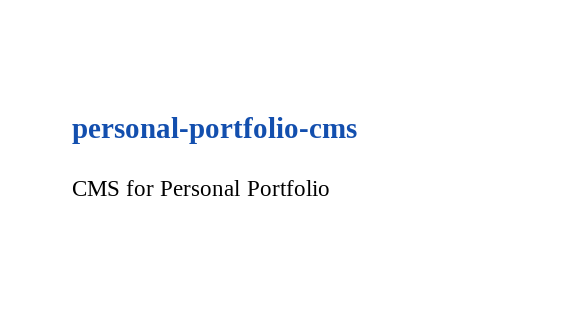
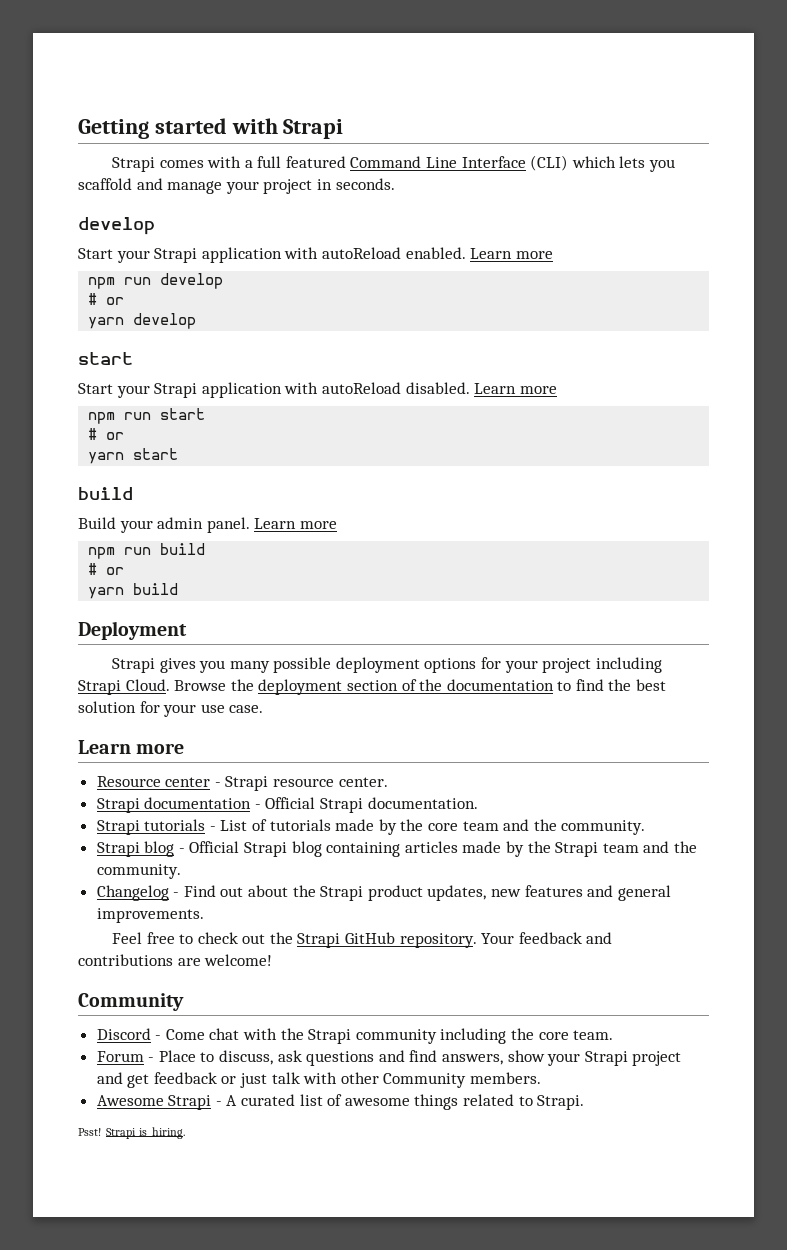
- personal-portfolio-cms
- CMS for Personal Portfolio
+ Getting started with Strapi
+ Strapi comes with a full featured Command Line Interface (CLI) which lets you scaffold and manage your project in seconds.
+ develop
+ Start your Strapi application with autoReload enabled. Learn more
+ npm run develop
+ # or
+ yarn develop
+ start
+ Start your Strapi application with autoReload disabled. Learn more
+ npm run start
+ # or
+ yarn start
+ build
+ Build your admin panel. Learn more
+ npm run build
+ # or
+ yarn build
+ Deployment
+ Strapi gives you many possible deployment options for your project including Strapi Cloud. Browse the deployment section of the documentation to find the best solution for your use case.
+ Learn more
+ Resource center - Strapi resource center.
+ Strapi documentation - Official Strapi documentation.
+ Strapi tutorials - List of tutorials made by the core team and the community.
+ Strapi blog - Official Strapi blog containing articles made by the Strapi team and the community.
+ Changelog - Find out about the Strapi product updates, new features and general improvements.
+ Feel free to check out the Strapi GitHub repository. Your feedback and contributions are welcome!
+ Community
+ Discord - Come chat with the Strapi community including the core team.
+ Forum - Place to discuss, ask questions and find answers, show your Strapi project and get feedback or just talk with other Community members.
+ Awesome Strapi - A curated list of awesome things related to Strapi.
+ Psst! Strapi is hiring.

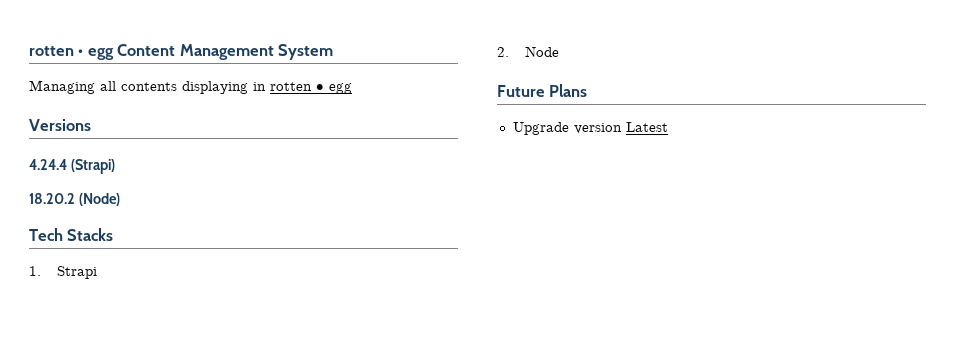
- Getting started with Strapi
- Strapi comes with a full featured Command Line Interface (CLI) which lets you scaffold and manage your project in seconds.
- develop
- Start your Strapi application with autoReload enabled. Learn more
- npm run develop
- # or
- yarn develop
- start
- Start your Strapi application with autoReload disabled. Learn more
- npm run start
- # or
- yarn start
- build
- Build your admin panel. Learn more
- npm run build
- # or
- yarn build
- Deployment
- Strapi gives you many possible deployment options for your project including Strapi Cloud. Browse the deployment section of the documentation to find the best solution for your use case.
- Learn more
- Resource center - Strapi resource center.
- Strapi documentation - Official Strapi documentation.
- Strapi tutorials - List of tutorials made by the core team and the community.
- Strapi blog - Official Strapi blog containing articles made by the Strapi team and the community.
- Changelog - Find out about the Strapi product updates, new features and general improvements.
- Feel free to check out the Strapi GitHub repository. Your feedback and contributions are welcome!
- Community
- Discord - Come chat with the Strapi community including the core team.
- Forum - Place to discuss, ask questions and find answers, show your Strapi project and get feedback or just talk with other Community members.
- Awesome Strapi - A curated list of awesome things related to Strapi.
- Psst! Strapi is hiring.
+ rotten • egg Content Management System
+ Managing all contents displaying in rotten • egg
+ Versions
+ 4.24.4 (Strapi)
+ 18.20.2 (Node)
+ Tech Stacks
+ 1. Strapi
+ 2. Node
+ Future Plans
+ Upgrade version Latest

